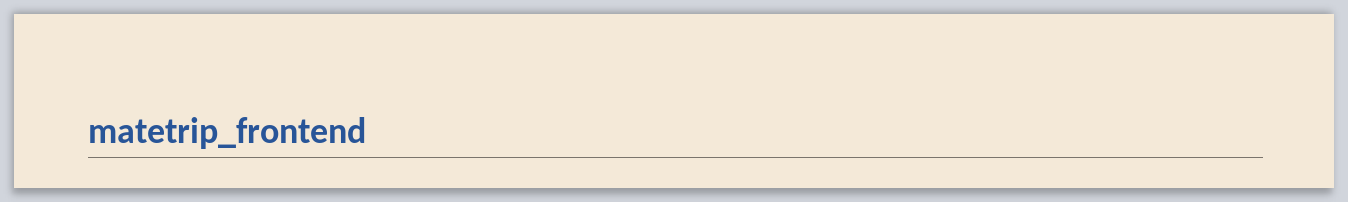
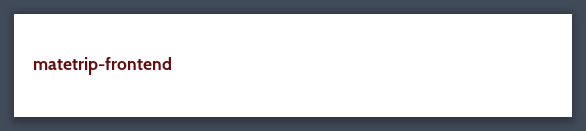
- matetrip_frontend
+ matetrip-frontend

